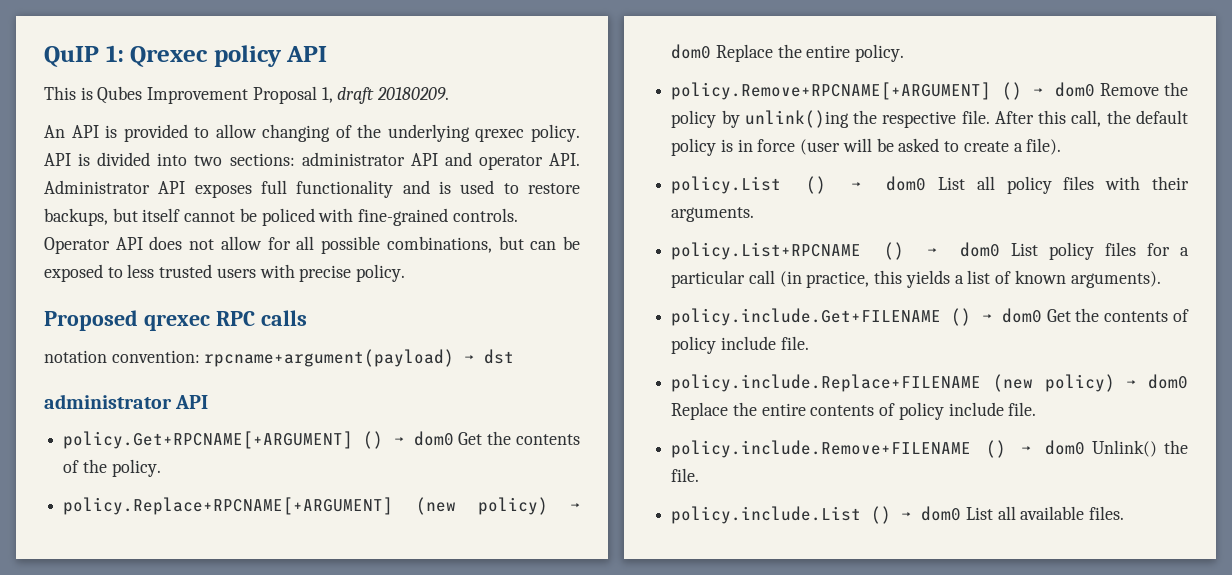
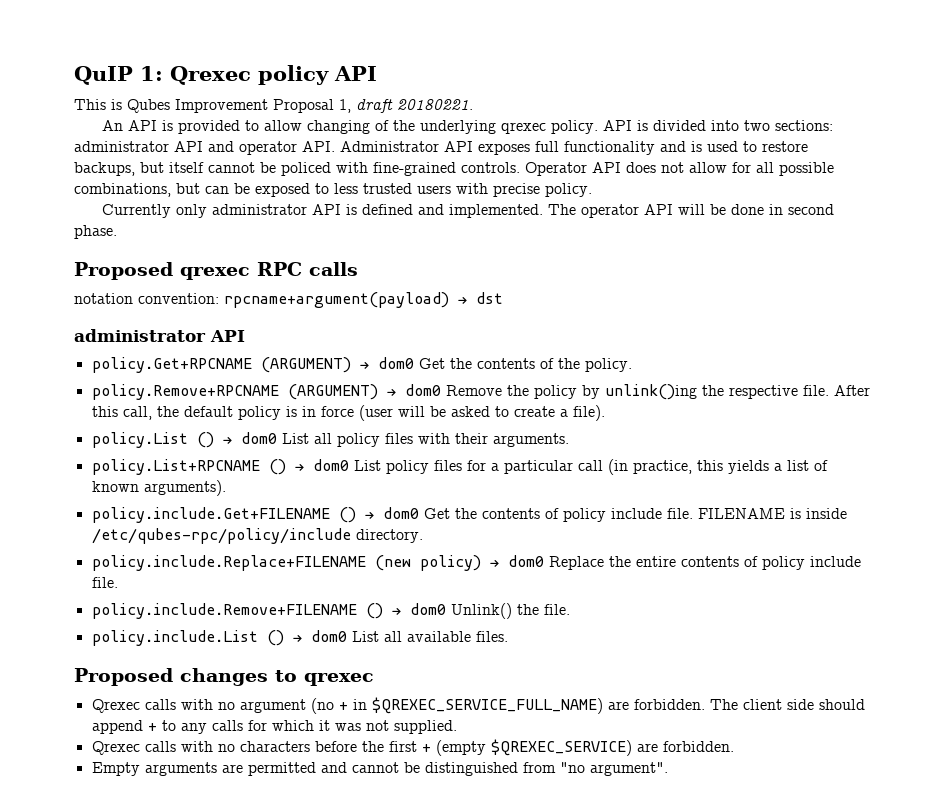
- This is Qubes Improvement Proposal 1, draft 20180209.
+ This is Qubes Improvement Proposal 1, draft 20180221.
+ Currently only administrator API is defined and implemented. The operator API will be done in second phase.
- policy.Get+RPCNAME[+ARGUMENT] () → dom0 Get the contents of the policy.
+ policy.Get+RPCNAME (ARGUMENT) → dom0 Get the contents of the policy.
- policy.Replace+RPCNAME[+ARGUMENT] (new policy) → dom0 Replace the entire policy.
- policy.Remove+RPCNAME[+ARGUMENT] () → dom0 Remove the policy by unlink()ing the respective file.
+ policy.Remove+RPCNAME (ARGUMENT) → dom0 Remove the policy by unlink()ing the respective file.
+ FILENAME is inside /etc/qubes-rpc/policy/include directory.
+ Proposed changes to qrexec
+ Qrexec calls with no argument (no + in $QREXEC_SERVICE_FULL_NAME) are forbidden. The client side should append + to any calls for which it was not supplied.
+ Qrexec calls with no characters before the first + (empty $QREXEC_SERVICE) are forbidden.
+ Empty arguments are permitted and cannot be distinguished from "no argument".

